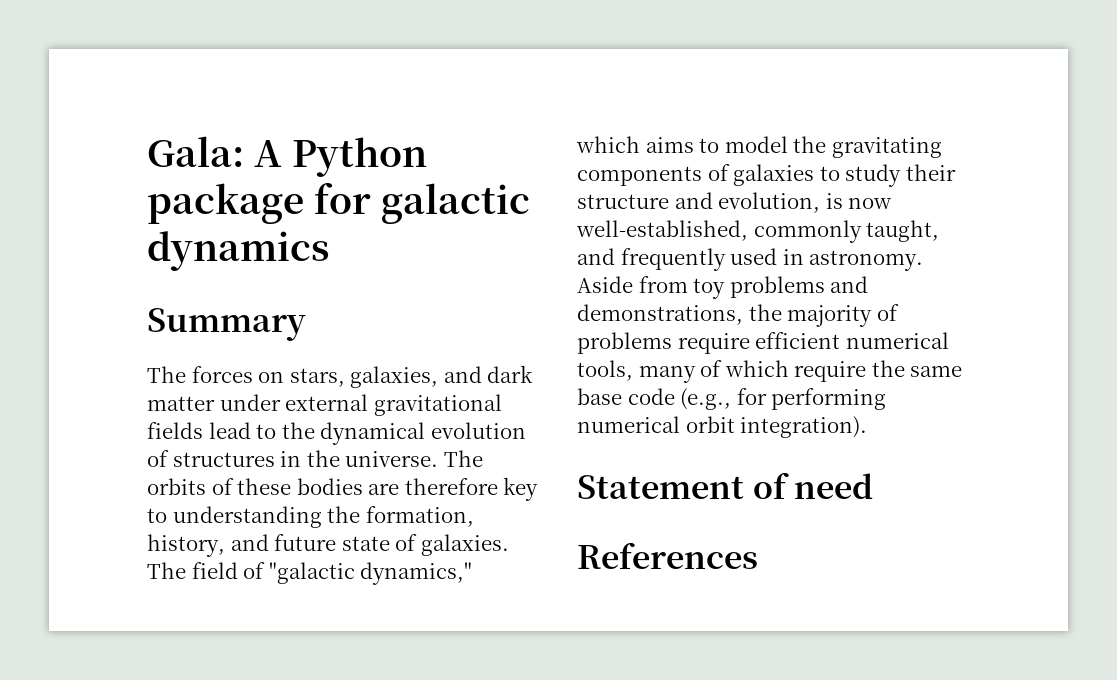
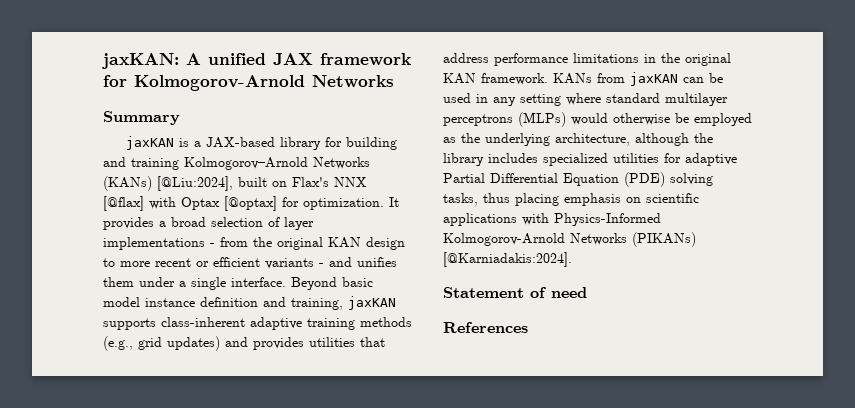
- Gala: A Python package for galactic dynamics
+ jaxKAN: A unified JAX framework for Kolmogorov-Arnold Networks
  Summary
- The forces on stars, galaxies, and dark matter under external gravitational fields lead to the dynamical evolution of structures in the universe. The orbits of these bodies are therefore key to understanding the formation, history, and future state of galaxies. The field of "galactic dynamics," which aims to model the gravitating components of galaxies to study their structure and evolution, is now well-established, commonly taught, and frequently used in astronomy. Aside from toy problems and demonstrations, the majority of problems require efficient numerical tools, many of which require the same base code (e.g., for performing numerical orbit integration).
+ jaxKAN is a JAX-based library for building and training Kolmogorov–Arnold Networks (KANs) [@Liu:2024], built on Flax's NNX [@flax] with Optax [@optax] for optimization. It provides a broad selection of layer implementations - from the original KAN design to more recent or efficient variants - and unifies them under a single interface. Beyond basic model instance definition and training, jaxKAN supports class-inherent adaptive training methods (e.g., grid updates) and provides utilities that address performance limitations in the original KAN framework. KANs from jaxKAN can be used in any setting where standard multilayer perceptrons (MLPs) would otherwise be employed as the underlying architecture, although the library includes specialized utilities for adaptive Partial Differential Equation (PDE) solving tasks, thus placing emphasis on scientific applications with Physics-Informed Kolmogorov-Arnold Networks (PIKANs) [@Karniadakis:2024].

